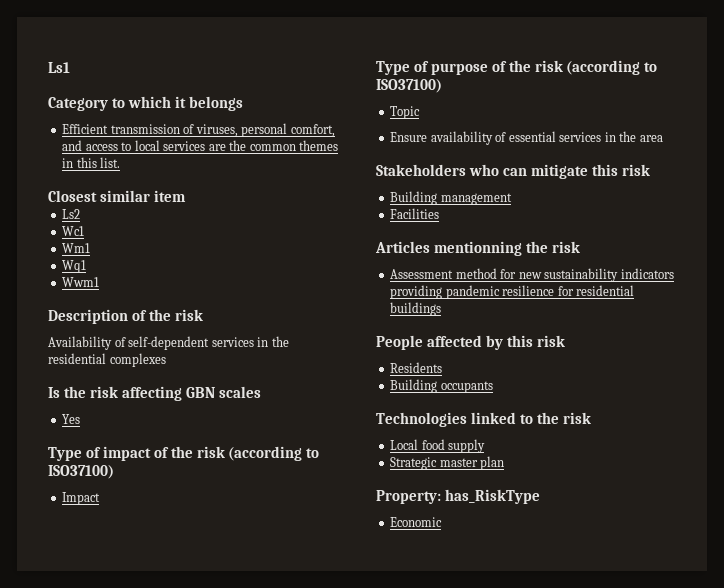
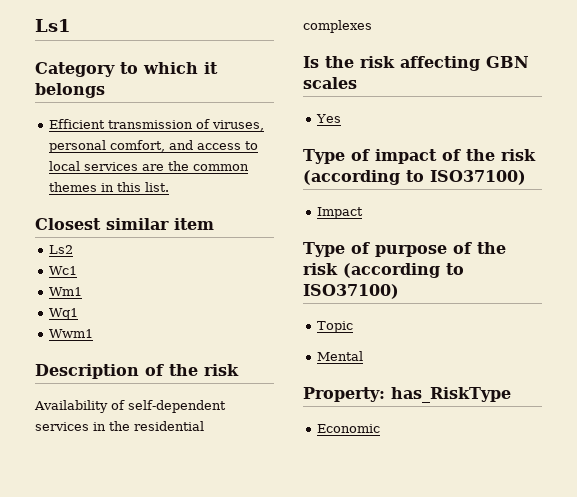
- Ensure availability of essential services in the area
- Stakeholders who can mitigate this risk
- Building management
- Facilities
- Articles mentionning the risk
- Assessment method for new sustainability indicators providing pandemic resilience for residential buildings
- People affected by this risk
- Residents
- Building occupants
- Technologies linked to the risk
- Local food supply
- Strategic master plan
+ Mental

